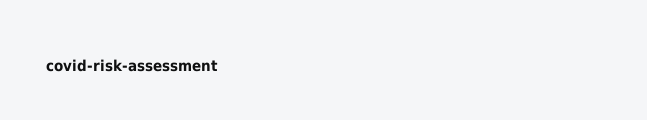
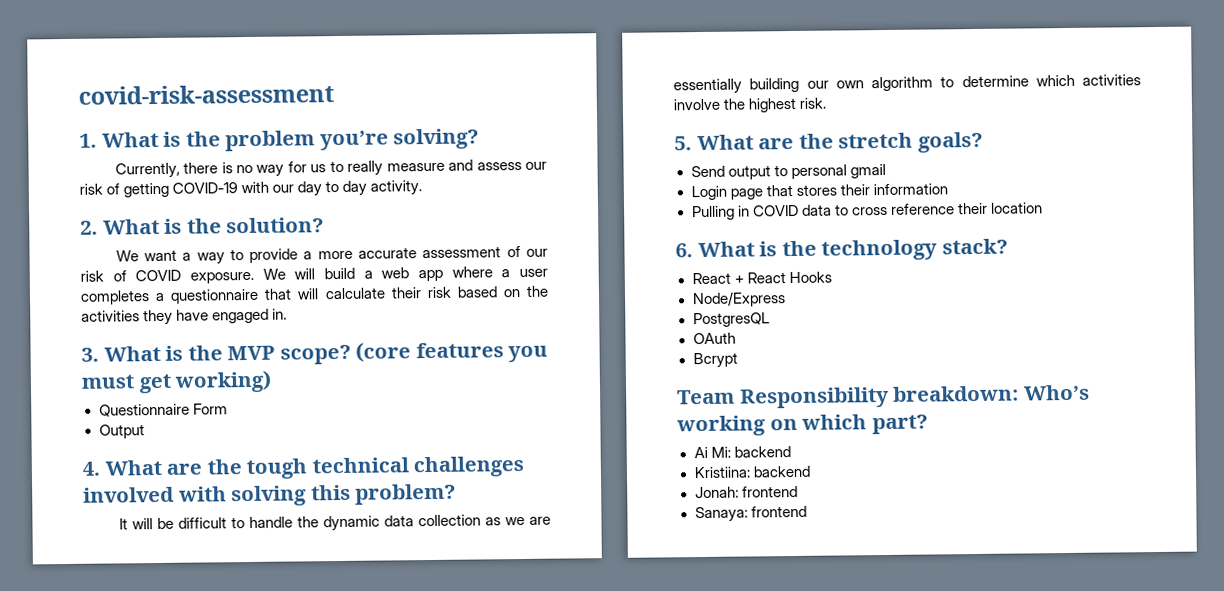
+ 1. What is the problem you’re solving?
+ Currently, there is no way for us to really measure and assess our risk of getting COVID-19 with our day to day activity.
+ 2. What is the solution?
+ We want a way to provide a more accurate assessment of our risk of COVID exposure. We will build a web app where a user completes a questionnaire that will calculate their risk based on the activities they have engaged in.
+ 3. What is the MVP scope? (core features you must get working)
+ Questionnaire Form
+ Output
+ 4. What are the tough technical challenges involved with solving this problem?
+ It will be difficult to handle the dynamic data collection as we are essentially building our own algorithm to determine which activities involve the highest risk.
+ 5. What are the stretch goals?
+ Send output to personal gmail
+ Login page that stores their information
+ Pulling in COVID data to cross reference their location
+ 6. What is the technology stack?
+ React + React Hooks
+ Node/Express
+ PostgresQL
+ OAuth
+ Bcrypt
+ Team Responsibility breakdown: Who’s working on which part?
+ Ai Mi: backend
+ Kristiina: backend
+ Jonah: frontend
+ Sanaya: frontend

